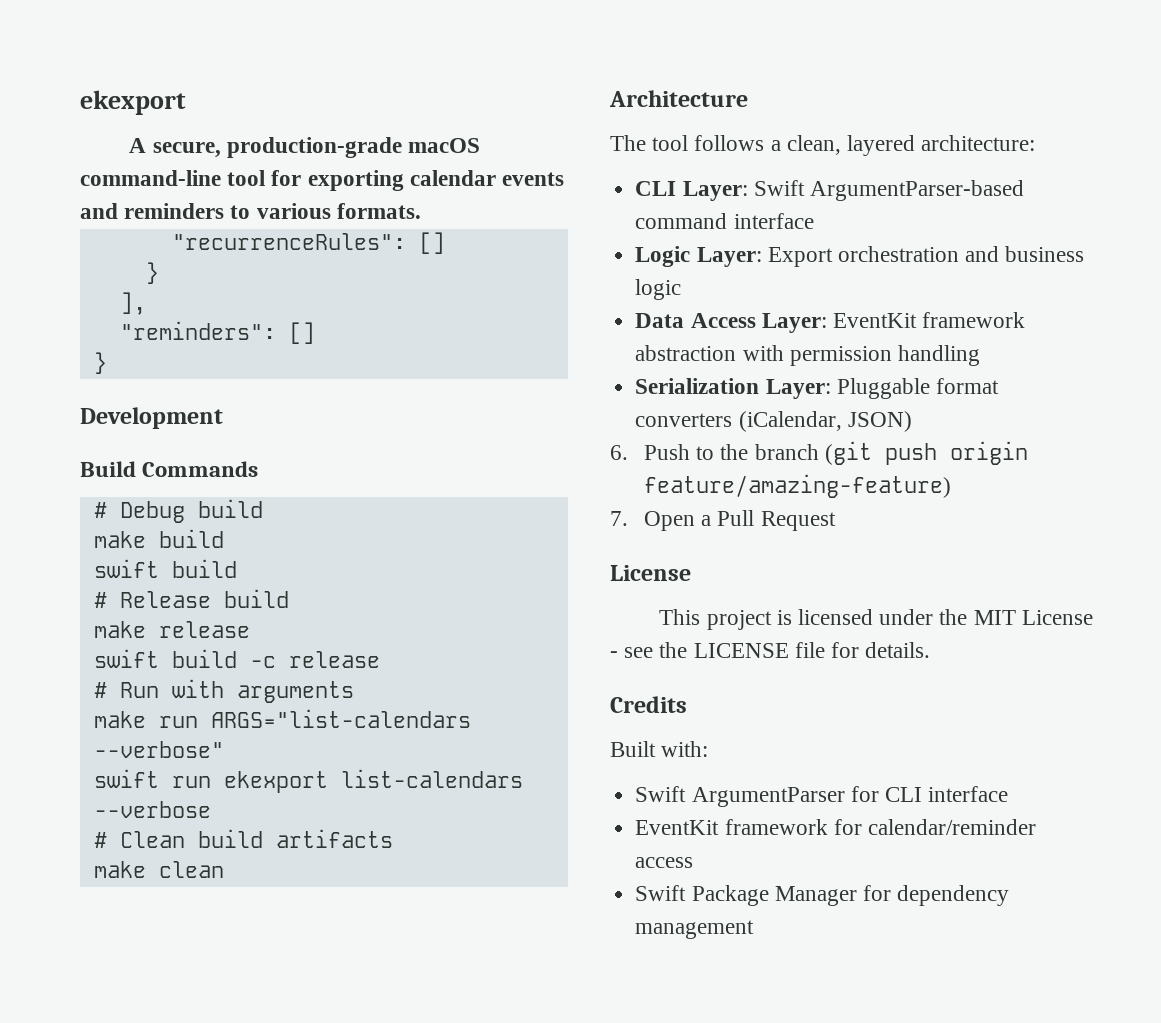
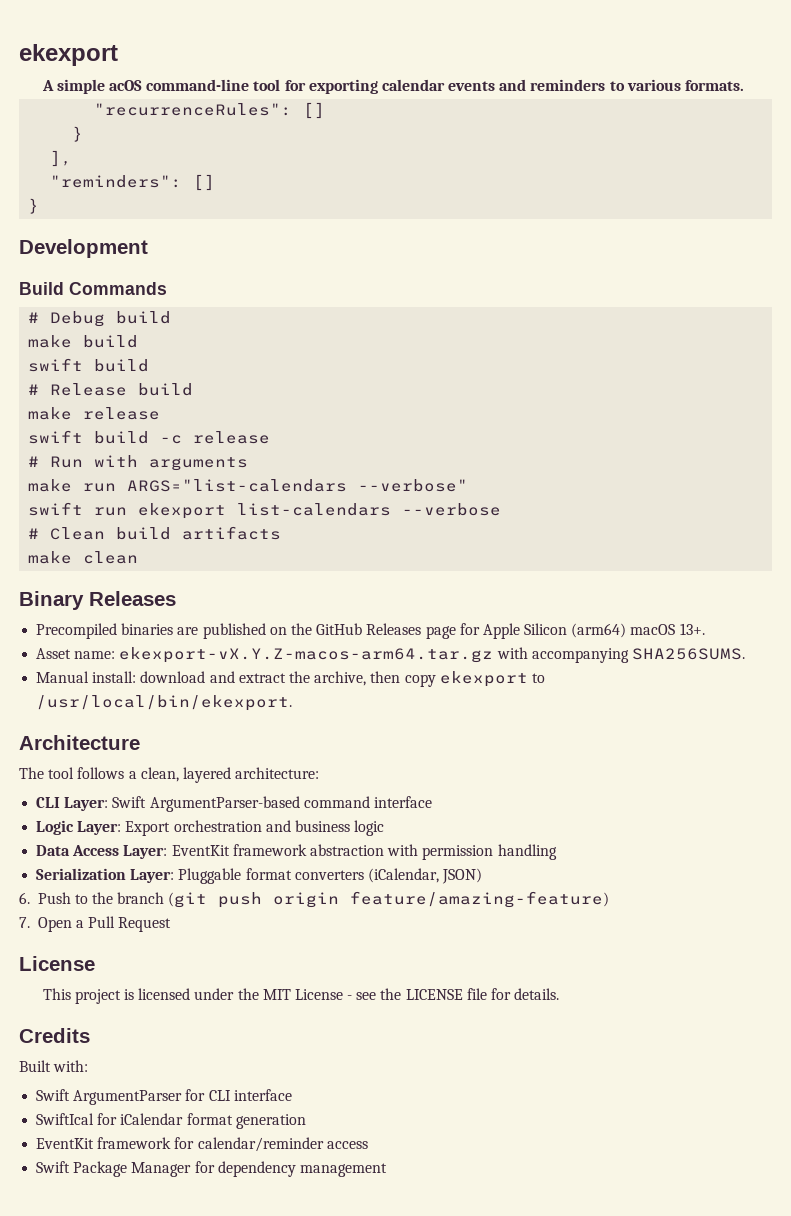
- A secure, production-grade macOS command-line tool for exporting calendar events and reminders to various formats.
+ A simple acOS command-line tool for exporting calendar events and reminders to various formats.
+ Binary Releases
+ Precompiled binaries are published on the GitHub Releases page for Apple Silicon (arm64) macOS 13+.
+ Asset name: ekexport-vX.Y.Z-macos-arm64.tar.gz with accompanying SHA256SUMS.
+ Manual install: download and extract the archive, then copy ekexport to /usr/local/bin/ekexport.
+ SwiftIcal for iCalendar format generation

